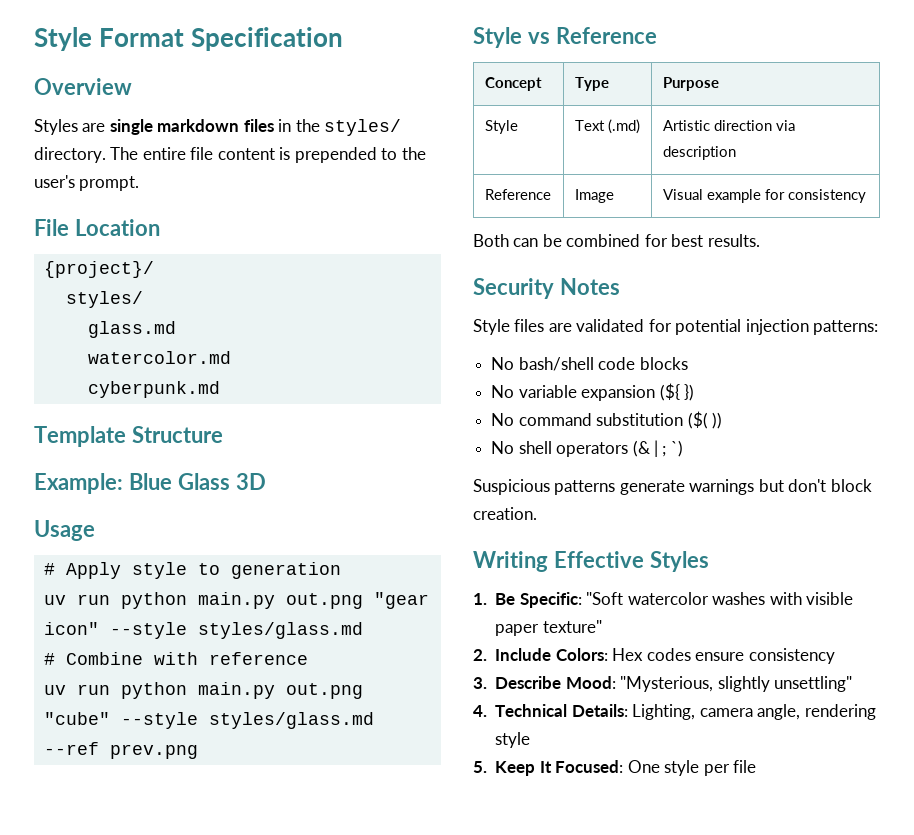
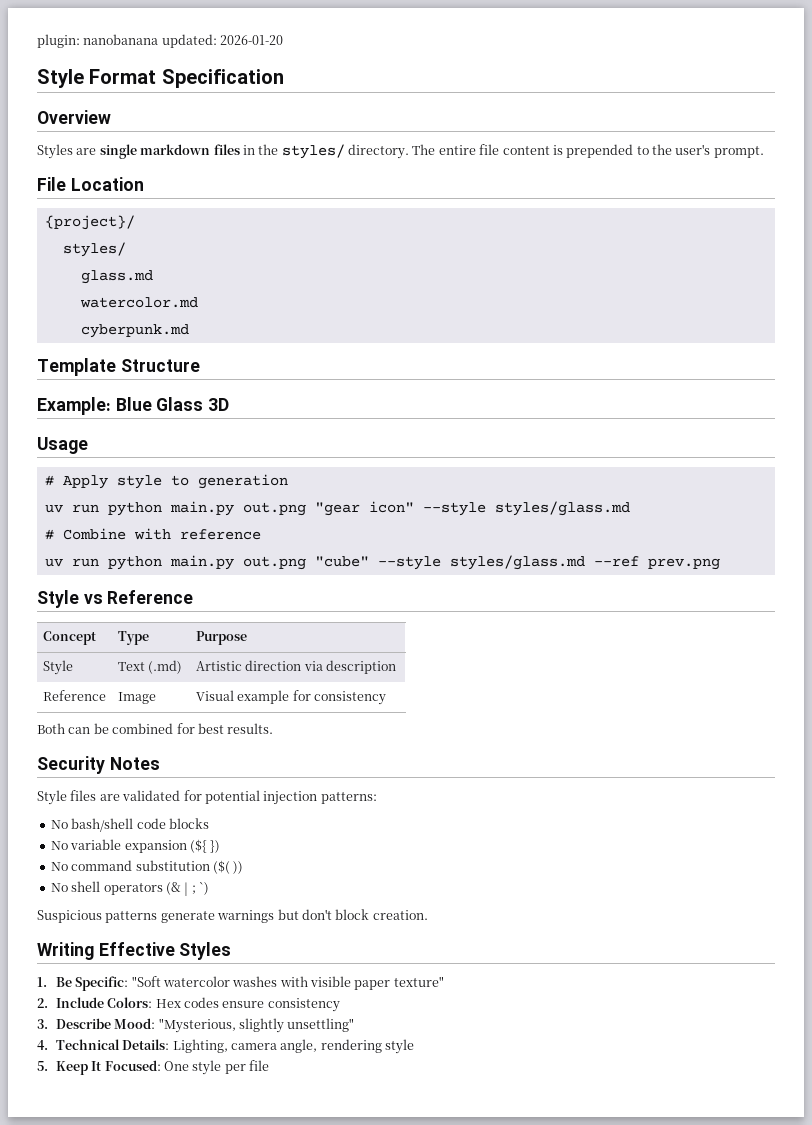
+ plugin: nanobanana updated: 2026-01-20

